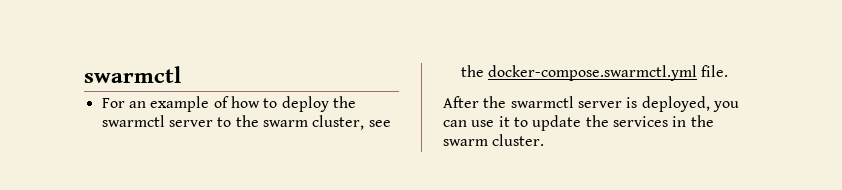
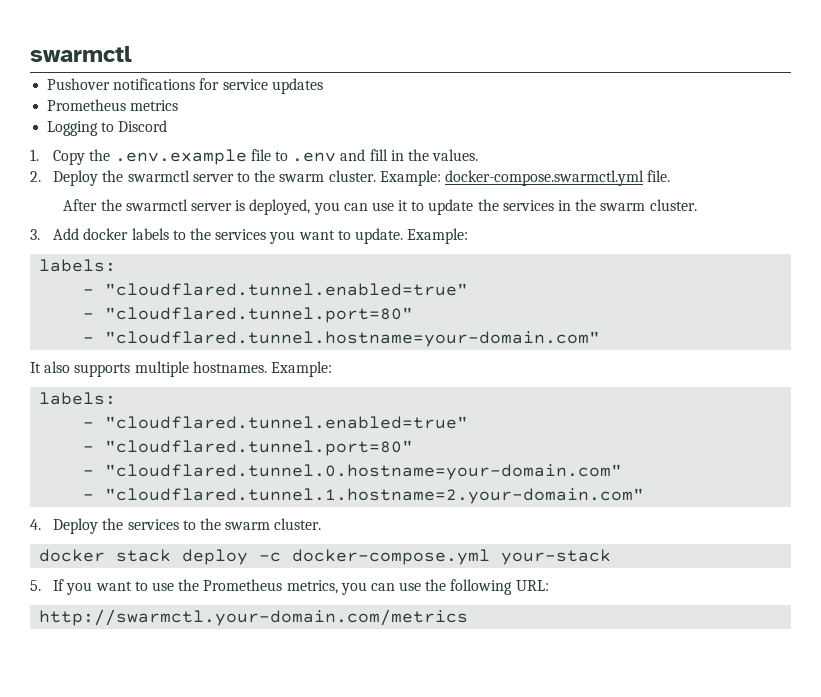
- For an example of how to deploy the swarmctl server to the swarm cluster, see the docker-compose.swarmctl.yml file.
+ Pushover notifications for service updates
+ Prometheus metrics
+ Logging to Discord
+ 1. Copy the .env.example file to .env and fill in the values.
+ 2. Deploy the swarmctl server to the swarm cluster. Example: docker-compose.swarmctl.yml file.
+ 3. Add docker labels to the services you want to update. Example:
+ labels:
+ - "cloudflared.tunnel.enabled=true"
+ - "cloudflared.tunnel.port=80"
+ - "cloudflared.tunnel.hostname=your-domain.com"
+ It also supports multiple hostnames. Example:
+ labels:
+ - "cloudflared.tunnel.enabled=true"
+ - "cloudflared.tunnel.port=80"
+ - "cloudflared.tunnel.0.hostname=your-domain.com"
+ - "cloudflared.tunnel.1.hostname=2.your-domain.com"
+ 4. Deploy the services to the swarm cluster.
+ docker stack deploy -c docker-compose.yml your-stack
+ 5. If you want to use the Prometheus metrics, you can use the following URL:
+ http://swarmctl.your-domain.com/metrics

